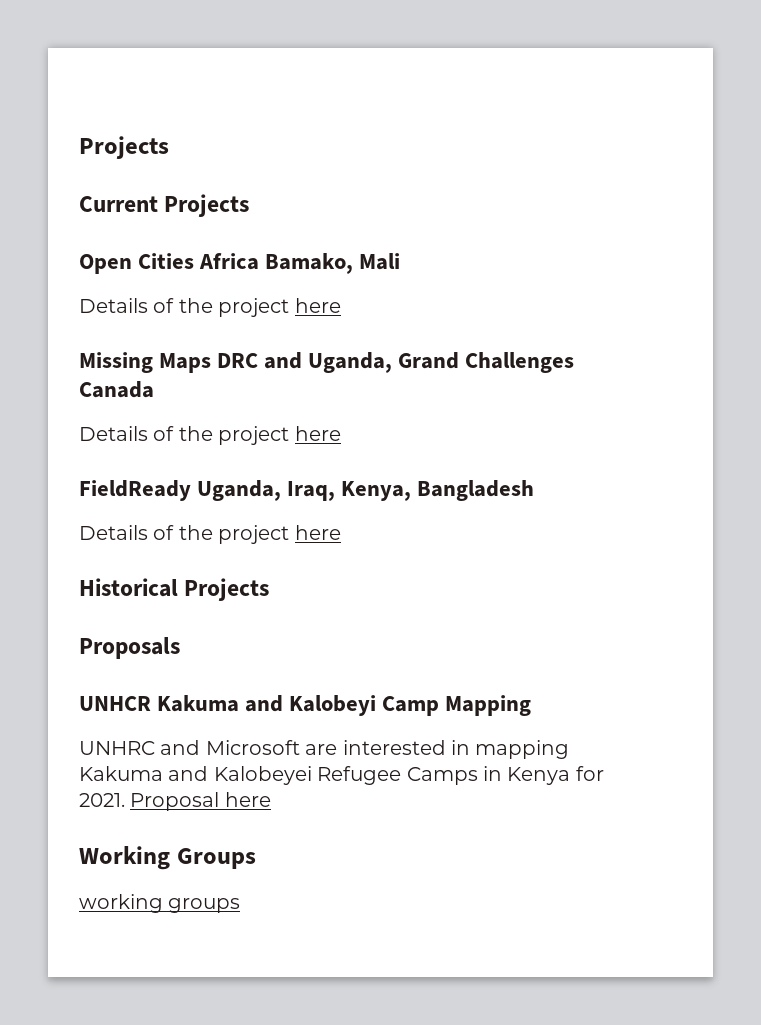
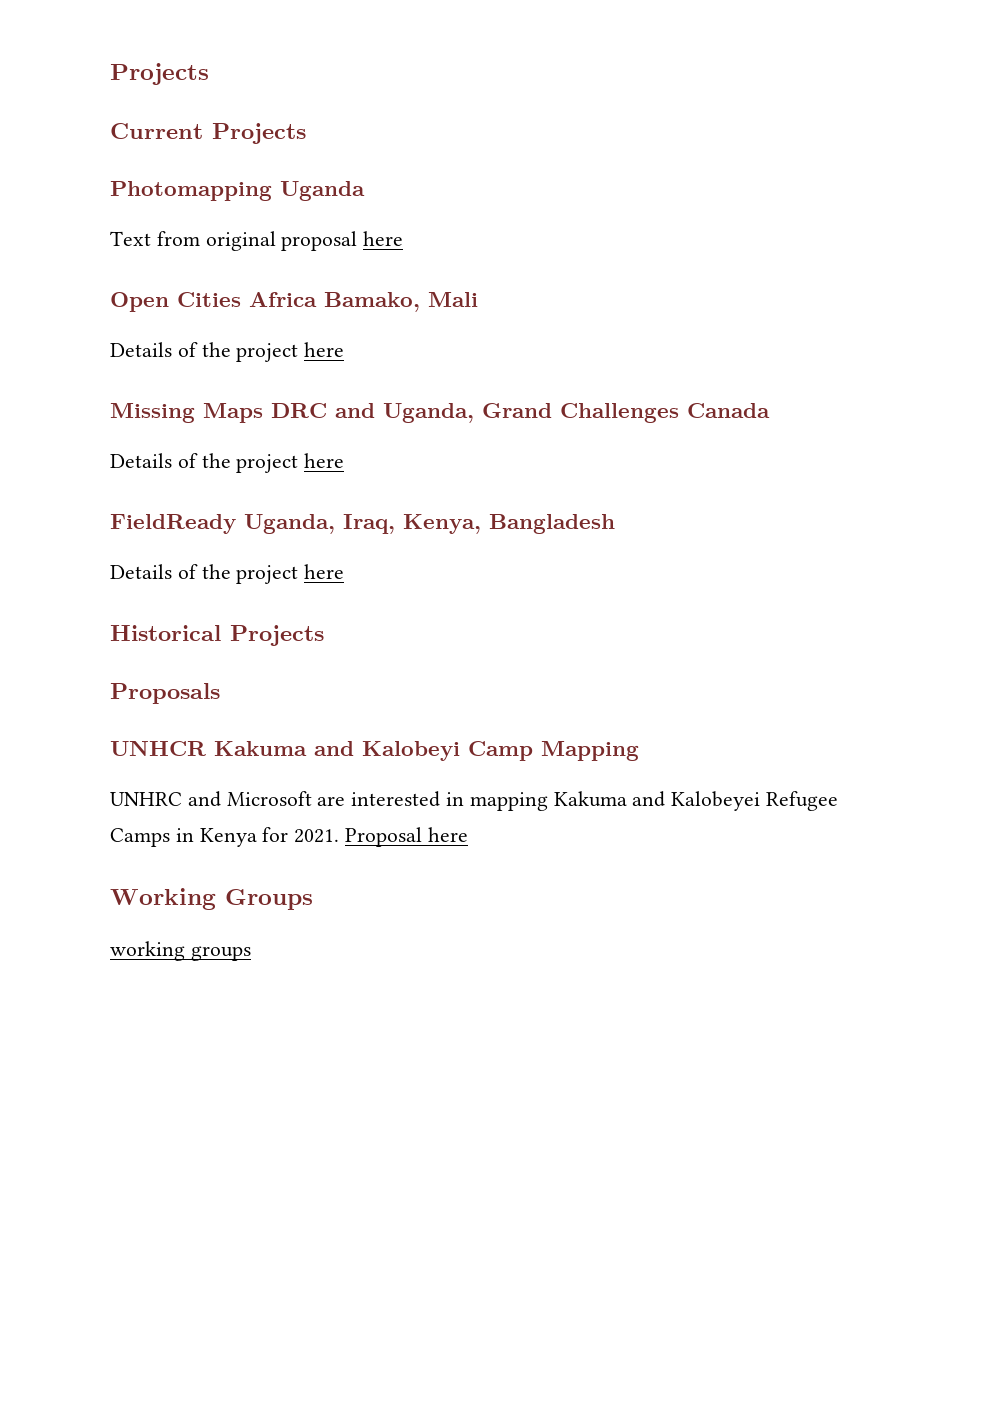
+ Photomapping Uganda
+ Text from original proposal here

